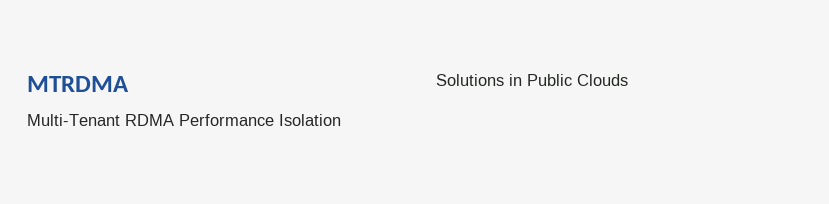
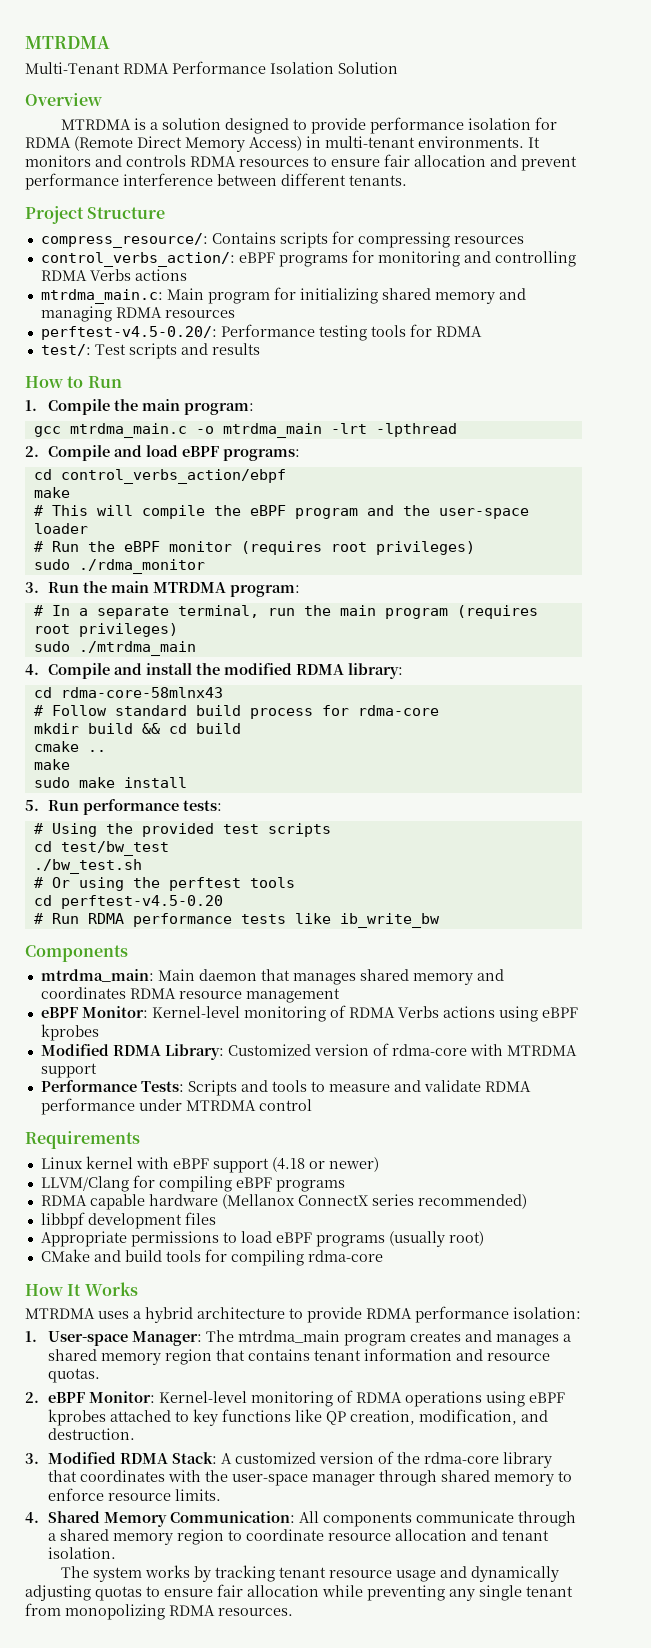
- Multi-Tenant RDMA Performance Isolation Solutions in Public Clouds
+ Multi-Tenant RDMA Performance Isolation Solution
+ Overview
+ MTRDMA is a solution designed to provide performance isolation for RDMA (Remote Direct Memory Access) in multi-tenant environments. It monitors and controls RDMA resources to ensure fair allocation and prevent performance interference between different tenants.
+ Project Structure
+ compress_resource/: Contains scripts for compressing resources
+ control_verbs_action/: eBPF programs for monitoring and controlling RDMA Verbs actions
+ mtrdma_main.c: Main program for initializing shared memory and managing RDMA resources
+ perftest-v4.5-0.20/: Performance testing tools for RDMA
+ test/: Test scripts and results
+ How to Run
+ 1. Compile the main program:
+ gcc mtrdma_main.c -o mtrdma_main -lrt -lpthread
+ 2. Compile and load eBPF programs:
+ cd control_verbs_action/ebpf
+ make
+ # This will compile the eBPF program and the user-space loader
+ # Run the eBPF monitor (requires root privileges)
+ sudo ./rdma_monitor
+ 3. Run the main MTRDMA program:
+ # In a separate terminal, run the main program (requires root privileges)
+ sudo ./mtrdma_main
+ 4. Compile and install the modified RDMA library:
+ cd rdma-core-58mlnx43
+ # Follow standard build process for rdma-core
+ mkdir build && cd build
+ cmake ..
+ make
+ sudo make install
+ 5. Run performance tests:
+ # Using the provided test scripts
+ cd test/bw_test
+ ./bw_test.sh
+ # Or using the perftest tools
+ cd perftest-v4.5-0.20
+ # Run RDMA performance tests like ib_write_bw
+ Components
+ mtrdma_main: Main daemon that manages shared memory and coordinates RDMA resource management
+ eBPF Monitor: Kernel-level monitoring of RDMA Verbs actions using eBPF kprobes
+ Modified RDMA Library: Customized version of rdma-core with MTRDMA support
+ Performance Tests: Scripts and tools to measure and validate RDMA performance under MTRDMA control
+ Requirements
+ Linux kernel with eBPF support (4.18 or newer)
+ LLVM/Clang for compiling eBPF programs
+ RDMA capable hardware (Mellanox ConnectX series recommended)
+ libbpf development files
+ Appropriate permissions to load eBPF programs (usually root)
+ CMake and build tools for compiling rdma-core
+ How It Works
+ MTRDMA uses a hybrid architecture to provide RDMA performance isolation:
+ 1. User-space Manager: The mtrdma_main program creates and manages a shared memory region that contains tenant information and resource quotas.
+ 2. eBPF Monitor: Kernel-level monitoring of RDMA operations using eBPF kprobes attached to key functions like QP creation, modification, and destruction.
+ 3. Modified RDMA Stack: A customized version of the rdma-core library that coordinates with the user-space manager through shared memory to enforce resource limits.
+ 4. Shared Memory Communication: All components communicate through a shared memory region to coordinate resource allocation and tenant isolation.
+ The system works by tracking tenant resource usage and dynamically adjusting quotas to ensure fair allocation while preventing any single tenant from monopolizing RDMA resources.

